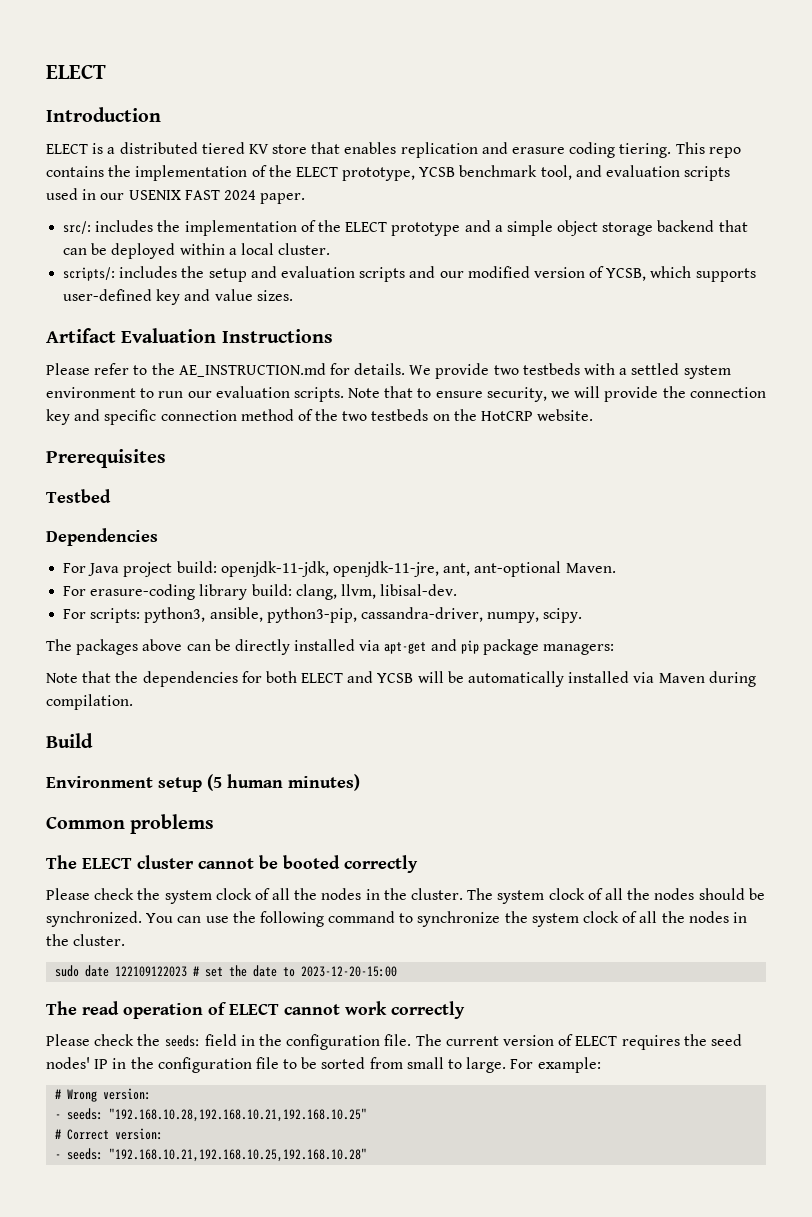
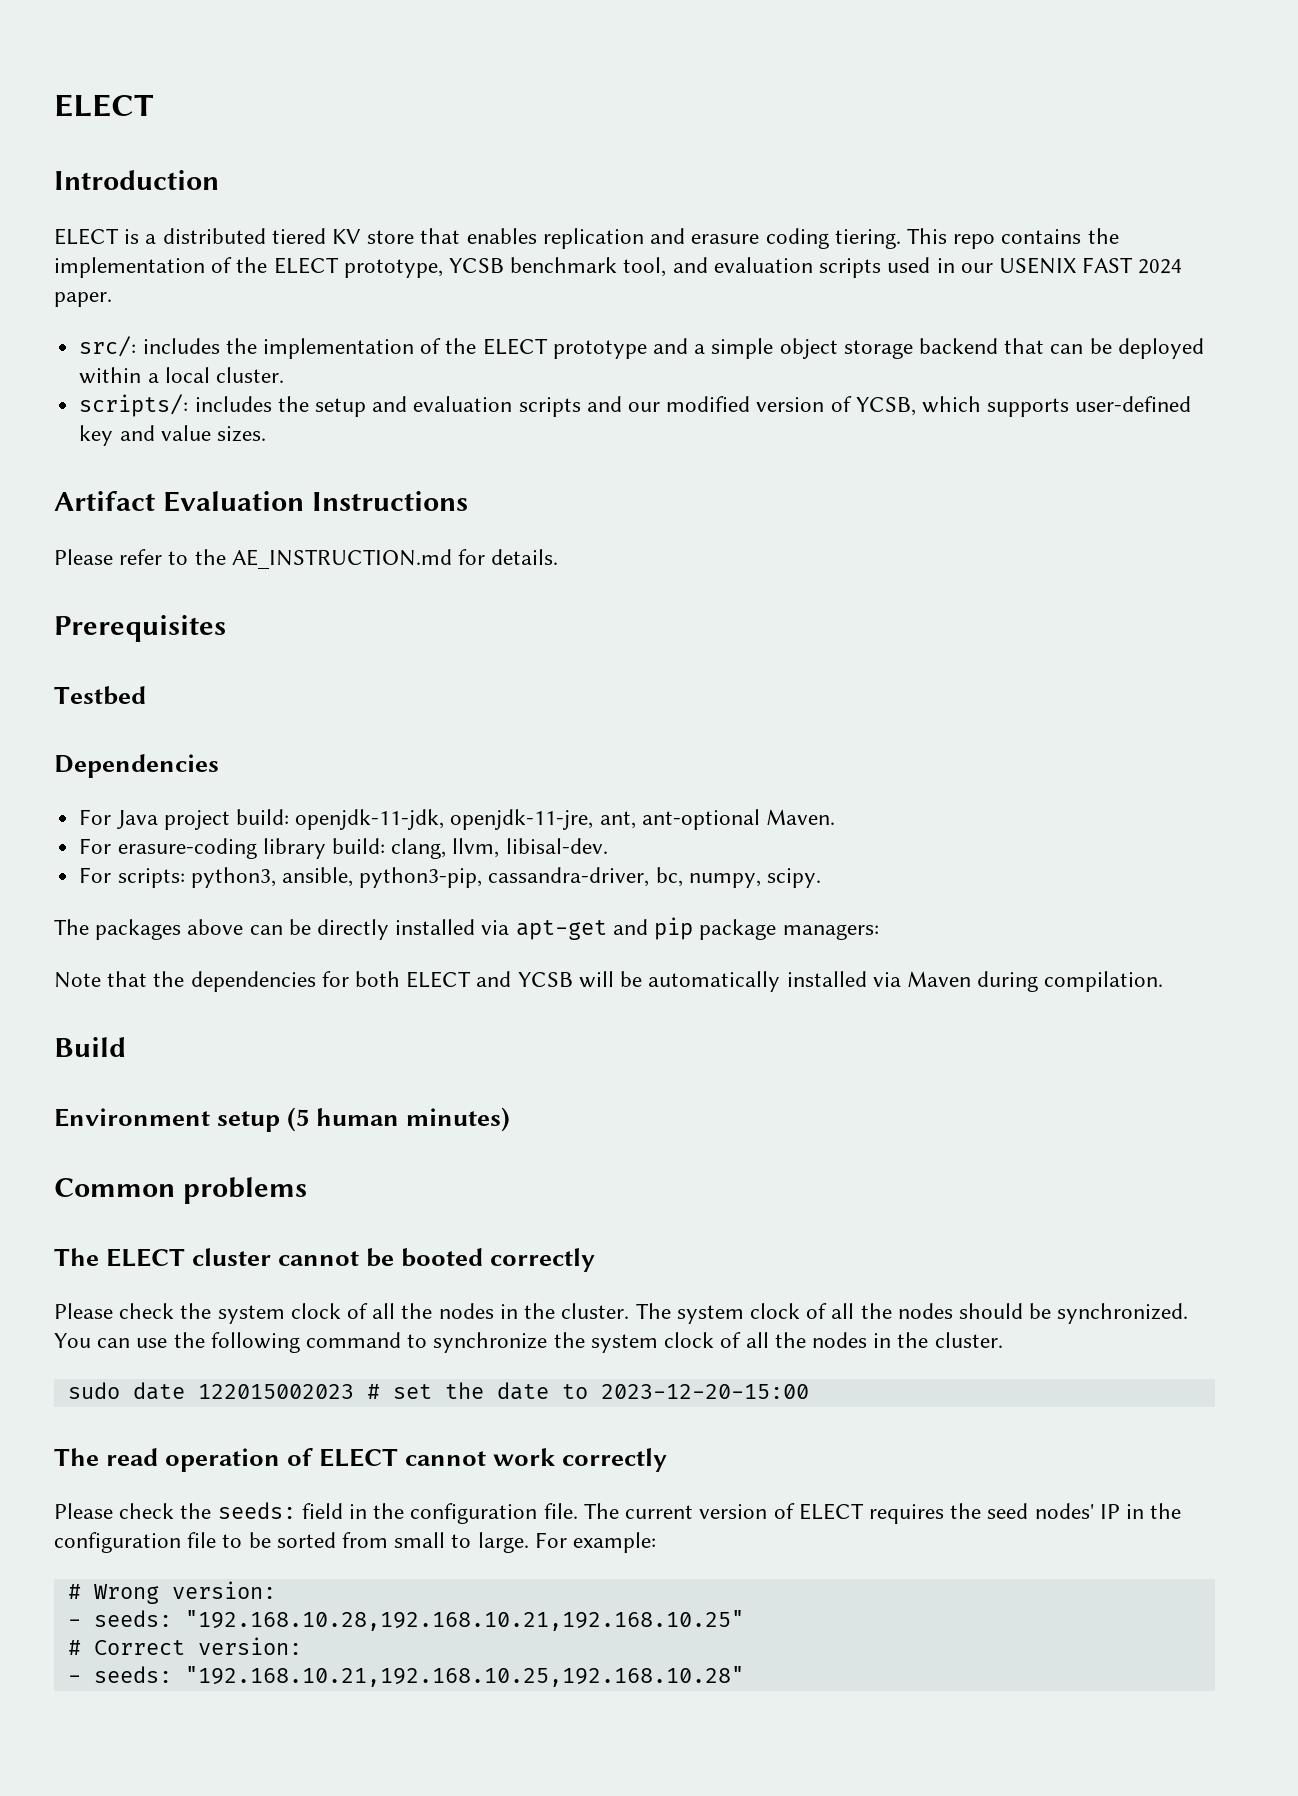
- We provide two testbeds with a settled system environment to run our evaluation scripts. Note that to ensure security, we will provide the connection key and specific connection method of the two testbeds on the HotCRP website.
- For scripts: python3, ansible, python3-pip, cassandra-driver, numpy, scipy.
+ For scripts: python3, ansible, python3-pip, cassandra-driver, bc, numpy, scipy.
- sudo date 122109122023 # set the date to 2023-12-20-15:00
+ sudo date 122015002023 # set the date to 2023-12-20-15:00

